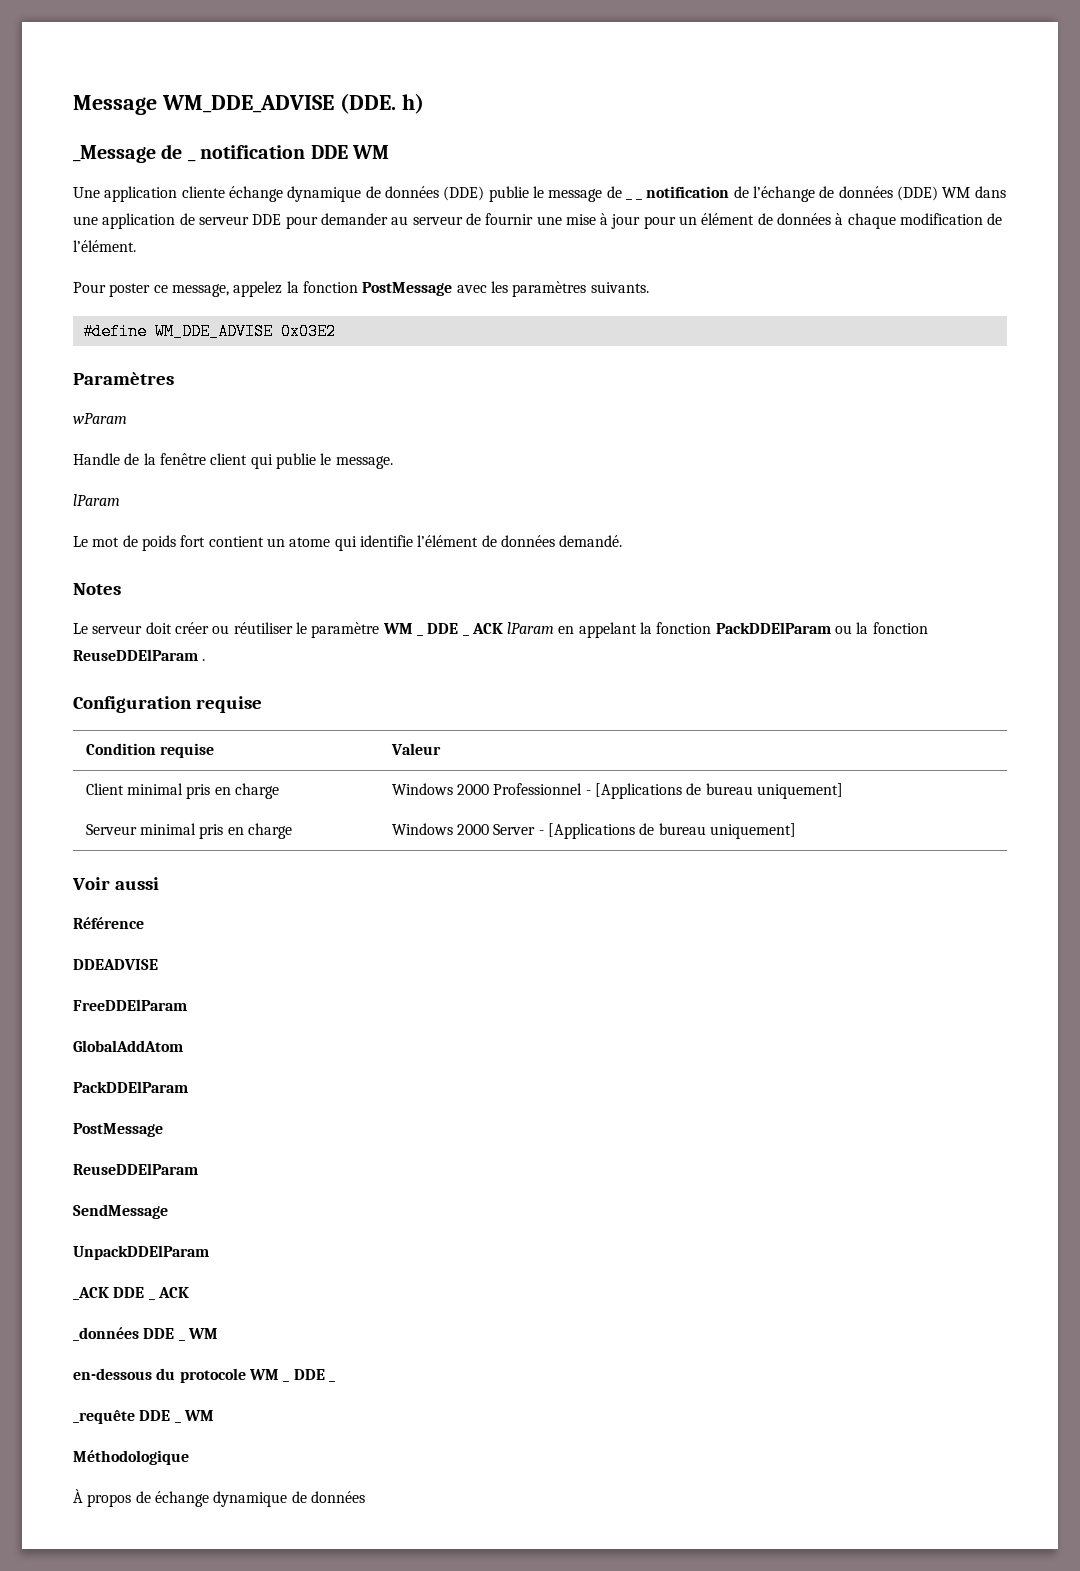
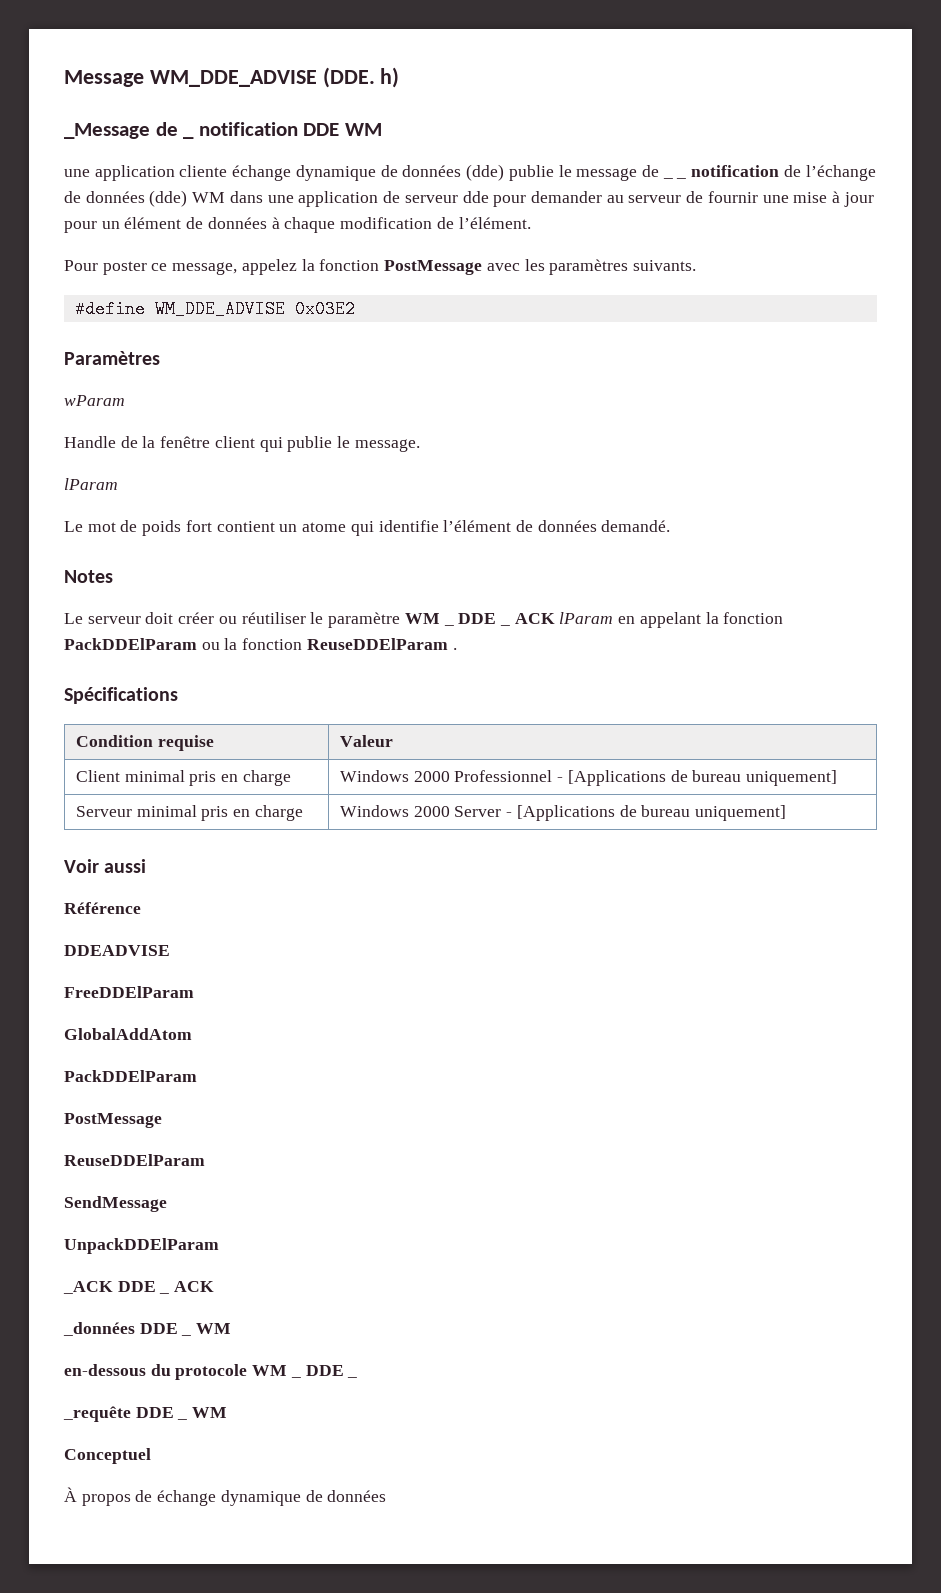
- Une application cliente échange dynamique de données (DDE) publie le message de _ _ notification de l’échange de données (DDE) WM dans une application de serveur DDE pour demander au serveur de fournir une mise à jour pour un élément de données à chaque modification de l’élément.
+ une application cliente échange dynamique de données (dde) publie le message de _ _ notification de l’échange de données (dde) WM dans une application de serveur dde pour demander au serveur de fournir une mise à jour pour un élément de données à chaque modification de l’élément.
- Configuration requise
+ Spécifications
- Méthodologique
+ Conceptuel

